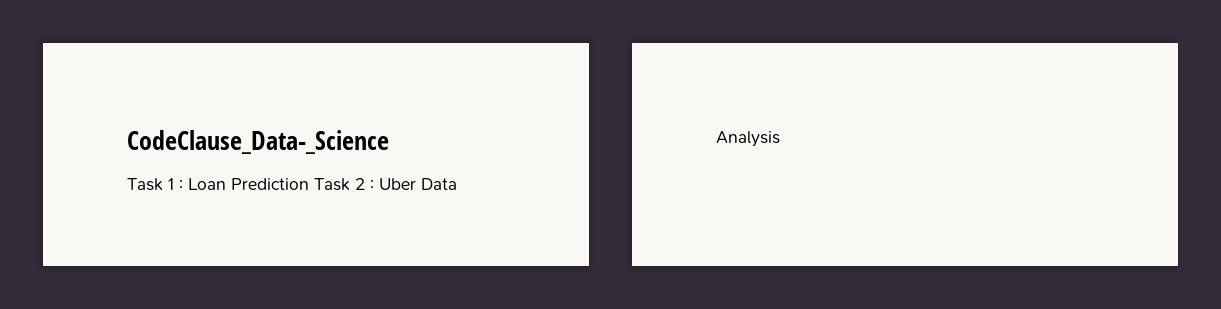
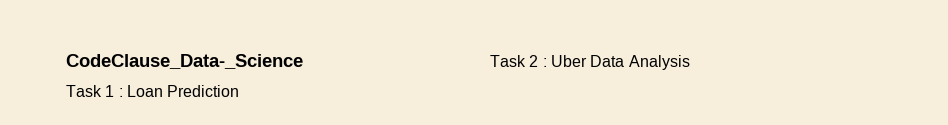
- Task 1 : Loan Prediction Task 2 : Uber Data Analysis
+ Task 1 : Loan Prediction
+ Task 2 : Uber Data Analysis

